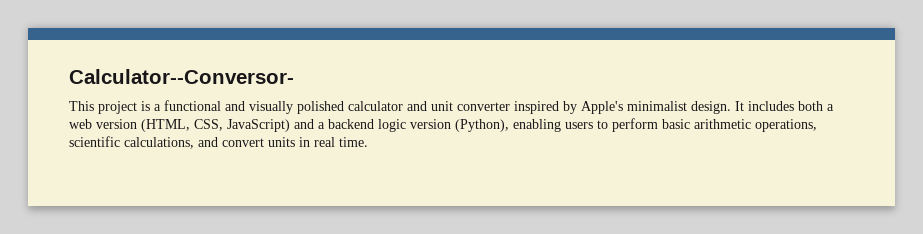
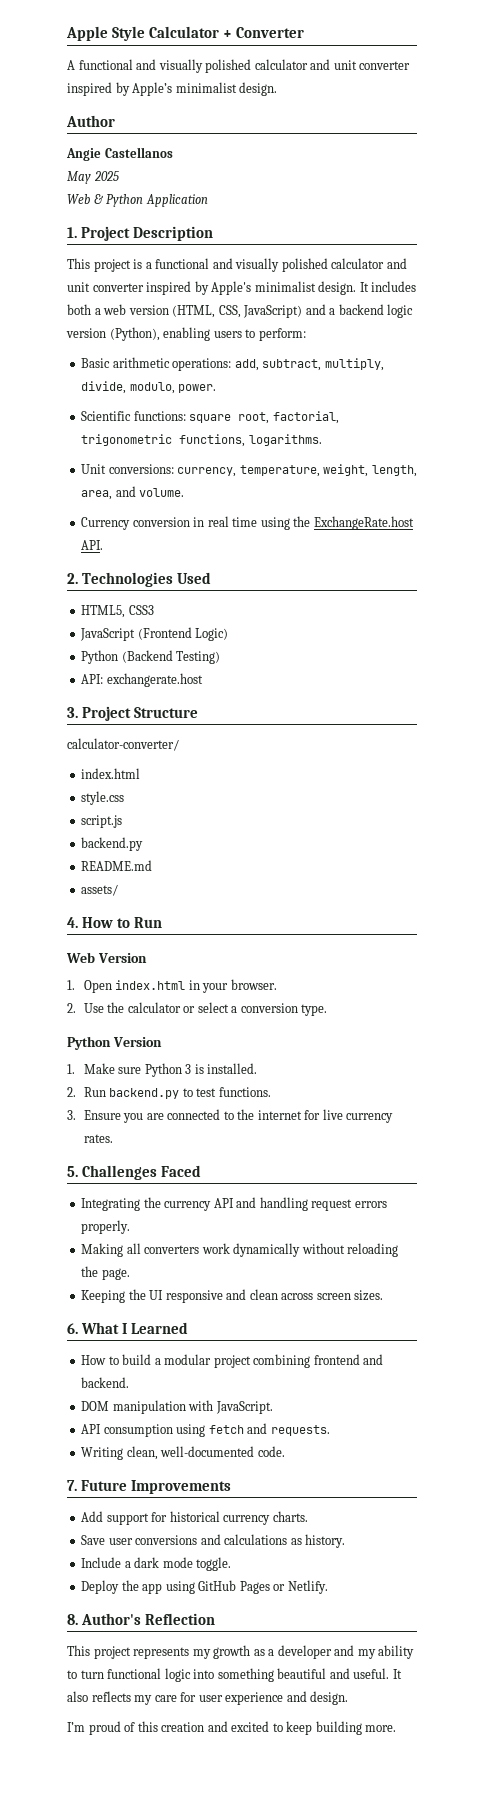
- Calculator--Conversor-
+ Apple Style Calculator + Converter
+ A functional and visually polished calculator and unit converter inspired by Apple’s minimalist design.
+ Author
+ Angie Castellanos
+ May 2025
+ Web & Python Application
+ 1. Project Description
- It includes both a web version (HTML, CSS, JavaScript) and a backend logic version (Python), enabling users to perform basic arithmetic operations, scientific calculations, and convert units in real time.
+ It includes both a web version (HTML, CSS, JavaScript) and a backend logic version (Python), enabling users to perform:
+ Basic arithmetic operations: add, subtract, multiply, divide, modulo, power.
+ Scientific functions: square root, factorial, trigonometric functions, logarithms.
+ Unit conversions: currency, temperature, weight, length, area, and volume.
+ Currency conversion in real time using the ExchangeRate.host API.
+ 2. Technologies Used
+ HTML5, CSS3
+ JavaScript (Frontend Logic)
+ Python (Backend Testing)
+ API: exchangerate.host
+ 3. Project Structure
+ calculator-converter/
+ index.html
+ style.css
+ script.js
+ backend.py
+ README.md
+ assets/
+ 4. How to Run
+ Web Version
+ 1. Open index.html in your browser.
+ 2. Use the calculator or select a conversion type.
+ Python Version
+ 1. Make sure Python 3 is installed.
+ 2. Run backend.py to test functions.
+ 3. Ensure you are connected to the internet for live currency rates.
+ 5. Challenges Faced
+ Integrating the currency API and handling request errors properly.
+ Making all converters work dynamically without reloading the page.
+ Keeping the UI responsive and clean across screen sizes.
+ 6. What I Learned
+ How to build a modular project combining frontend and backend.
+ DOM manipulation with JavaScript.
+ API consumption using fetch and requests.
+ Writing clean, well-documented code.
+ 7. Future Improvements
+ Add support for historical currency charts.
+ Save user conversions and calculations as history.
+ Include a dark mode toggle.
+ Deploy the app using GitHub Pages or Netlify.
+ 8. Author's Reflection
+ This project represents my growth as a developer and my ability to turn functional logic into something beautiful and useful. It also reflects my care for user experience and design.
+ I’m proud of this creation and excited to keep building more.

